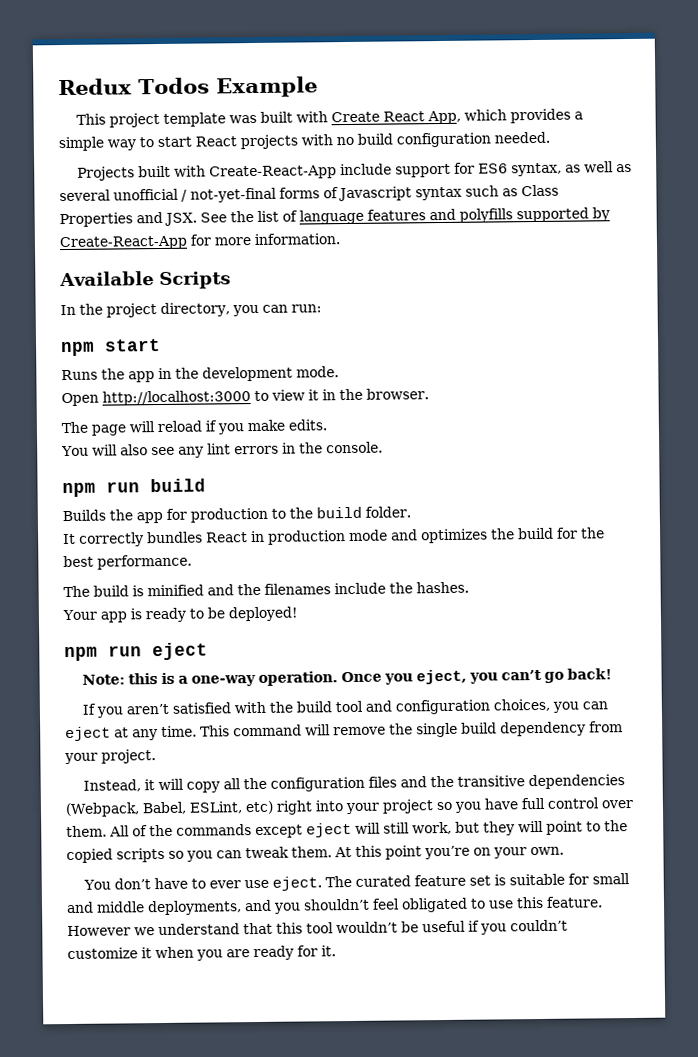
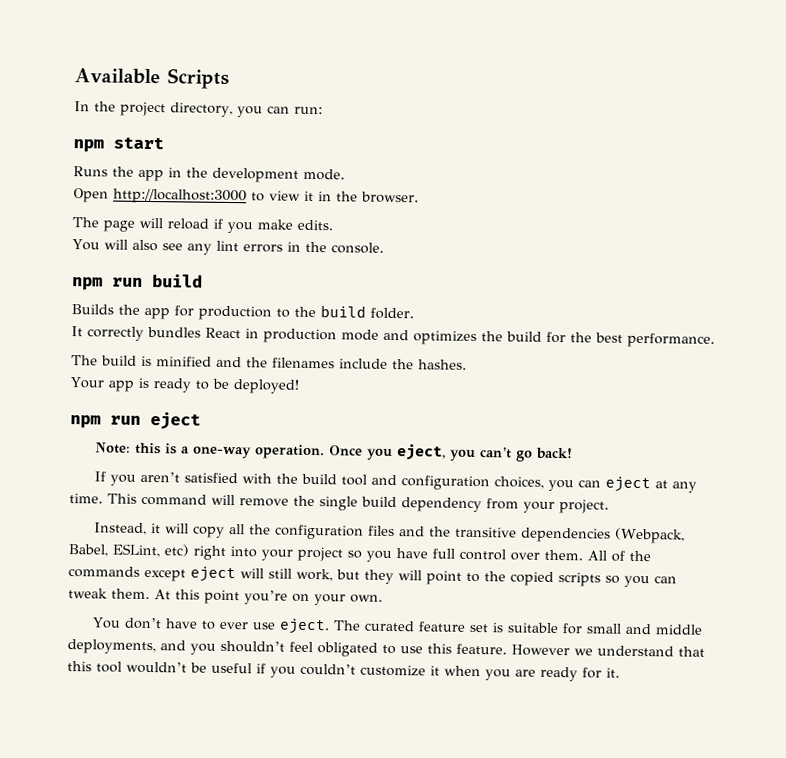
- Redux Todos Example
- This project template was built with Create React App, which provides a simple way to start React projects with no build configuration needed.
- Projects built with Create-React-App include support for ES6 syntax, as well as several unofficial / not-yet-final forms of Javascript syntax such as Class Properties and JSX. See the list of language features and polyfills supported by Create-React-App for more information.

